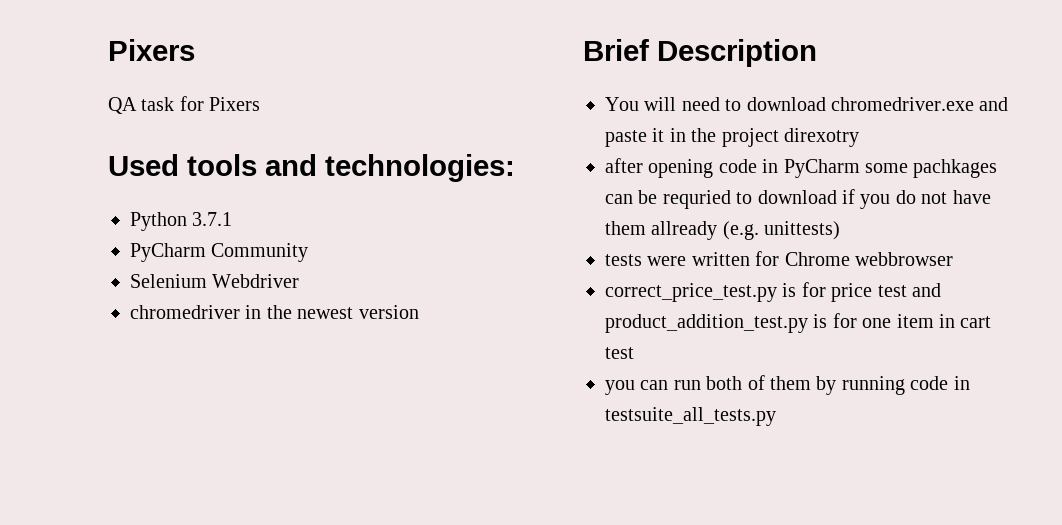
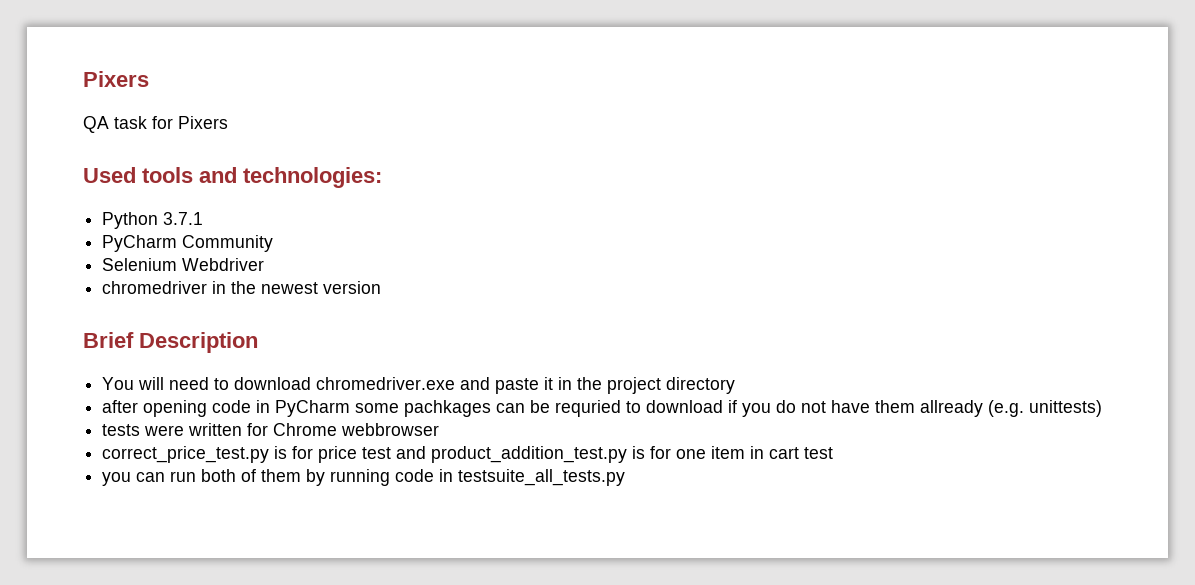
- You will need to download chromedriver.exe and paste it in the project direxotry
+ You will need to download chromedriver.exe and paste it in the project directory

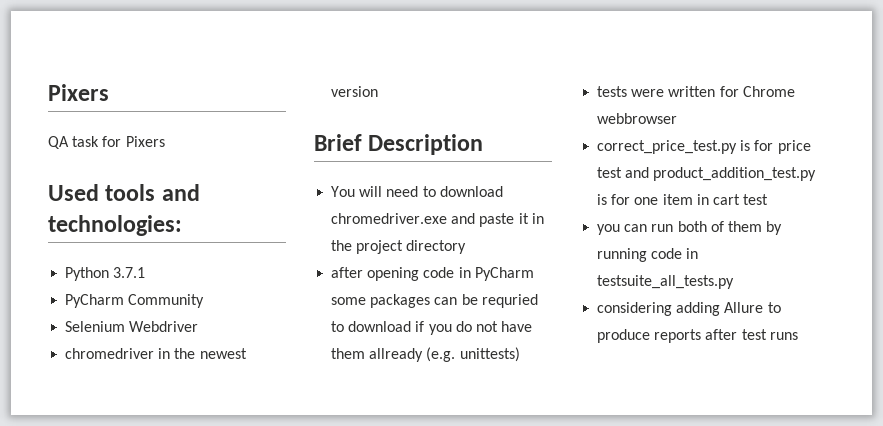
- after opening code in PyCharm some pachkages can be requried to download if you do not have them allready (e.g. unittests)
+ after opening code in PyCharm some packages can be requried to download if you do not have them allready (e.g. unittests)
+ considering adding Allure to produce reports after test runs

